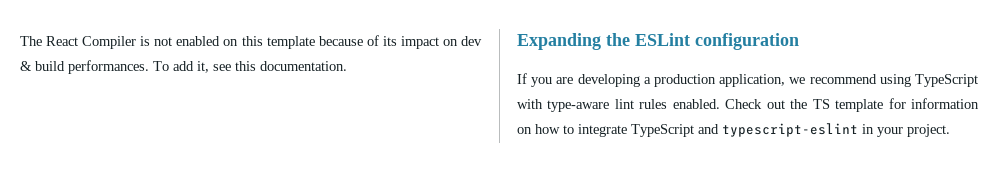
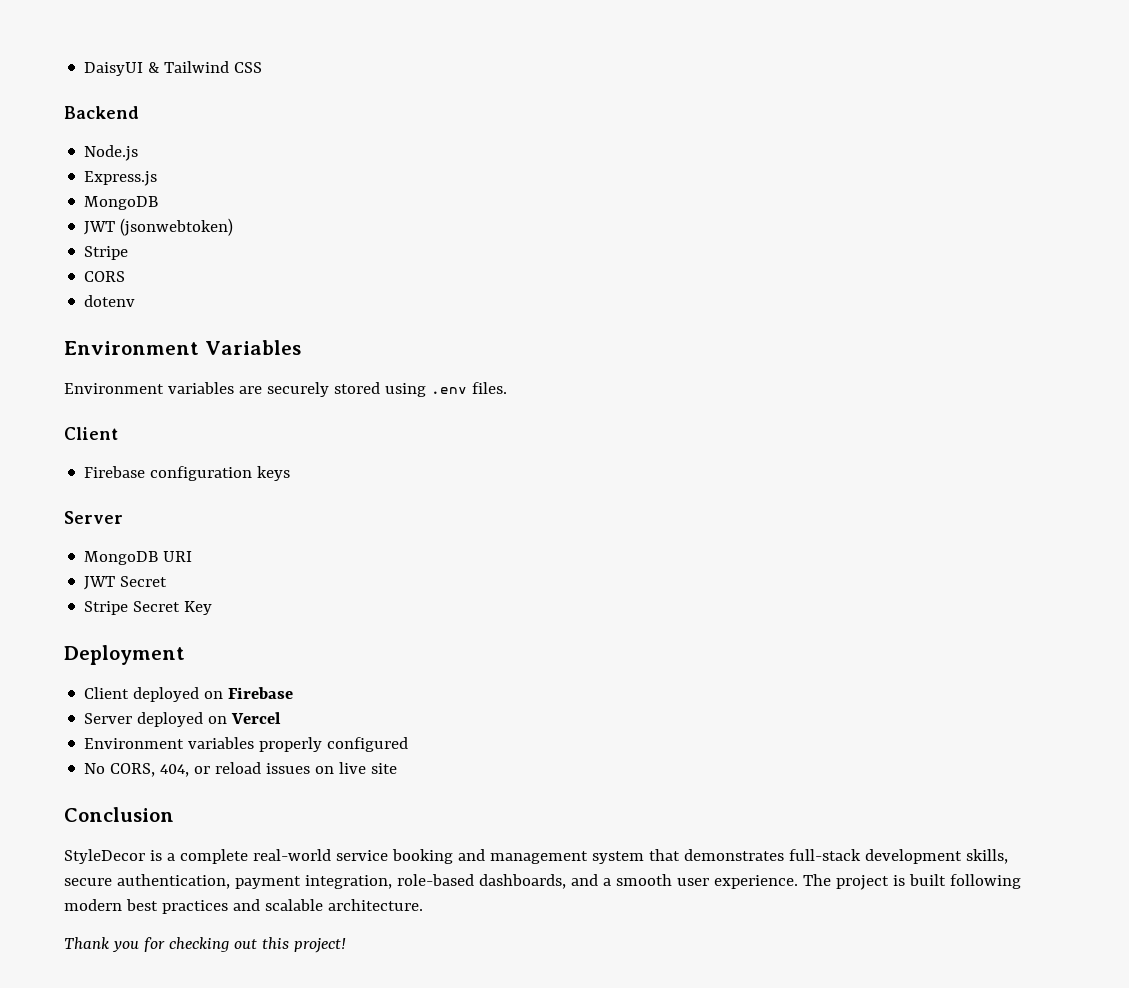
- The React Compiler is not enabled on this template because of its impact on dev & build performances. To add it, see this documentation.
- Expanding the ESLint configuration
- If you are developing a production application, we recommend using TypeScript with type-aware lint rules enabled. Check out the TS template for information on how to integrate TypeScript and typescript-eslint in your project.
+ DaisyUI & Tailwind CSS
+ Backend
+ Node.js
+ Express.js
+ MongoDB
+ JWT (jsonwebtoken)
+ Stripe
+ CORS
+ dotenv
+ Environment Variables
+ Environment variables are securely stored using .env files.
+ Client
+ Firebase configuration keys
+ Server
+ MongoDB URI
+ JWT Secret
+ Stripe Secret Key
+ Deployment
+ Client deployed on Firebase
+ Server deployed on Vercel
+ Environment variables properly configured
+ No CORS, 404, or reload issues on live site
+ Conclusion
+ StyleDecor is a complete real-world service booking and management system that demonstrates full-stack development skills, secure authentication, payment integration, role-based dashboards, and a smooth user experience. The project is built following modern best practices and scalable architecture.
+ Thank you for checking out this project!

